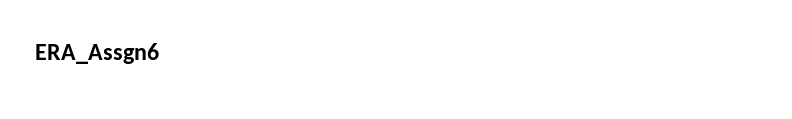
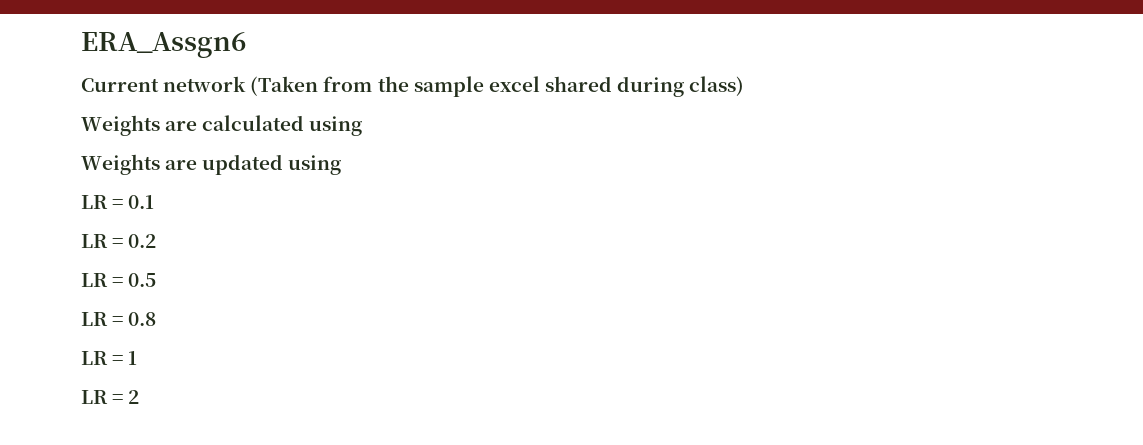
+ Current network (Taken from the sample excel shared during class)
+ Weights are calculated using
+ Weights are updated using
+ LR = 0.1
+ LR = 0.2
+ LR = 0.5
+ LR = 0.8
+ LR = 1
+ LR = 2

